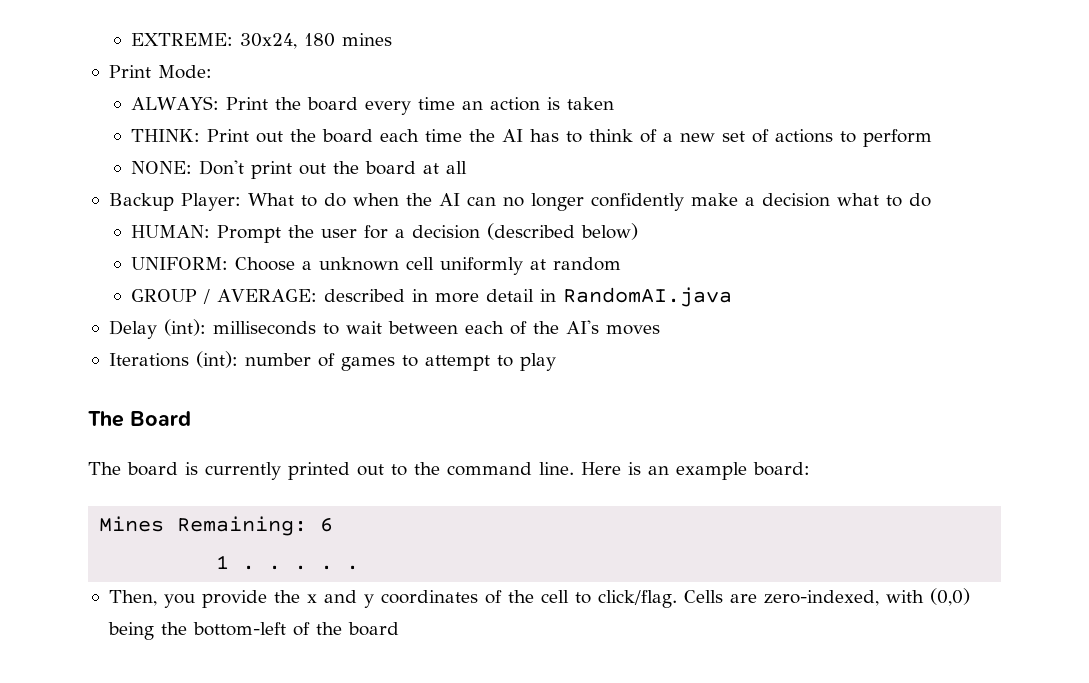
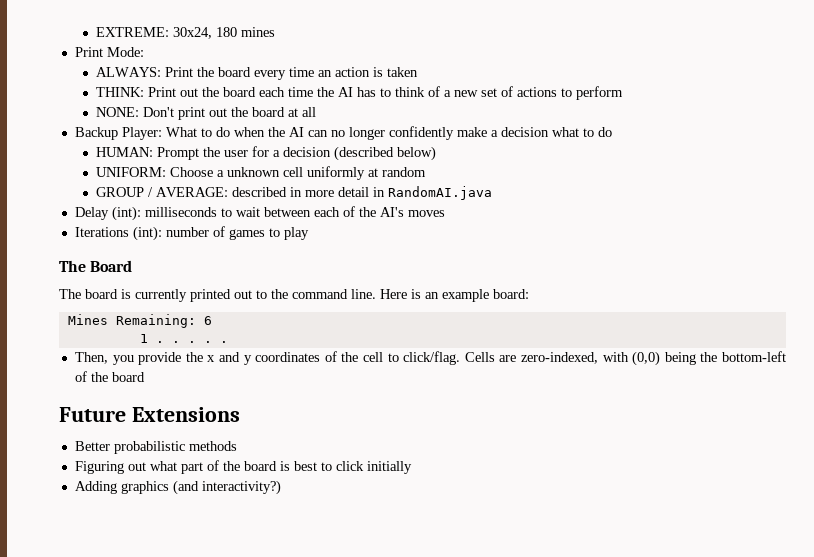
- Iterations (int): number of games to attempt to play
+ Iterations (int): number of games to play
+ Future Extensions
+ Better probabilistic methods
+ Figuring out what part of the board is best to click initially
+ Adding graphics (and interactivity?)

